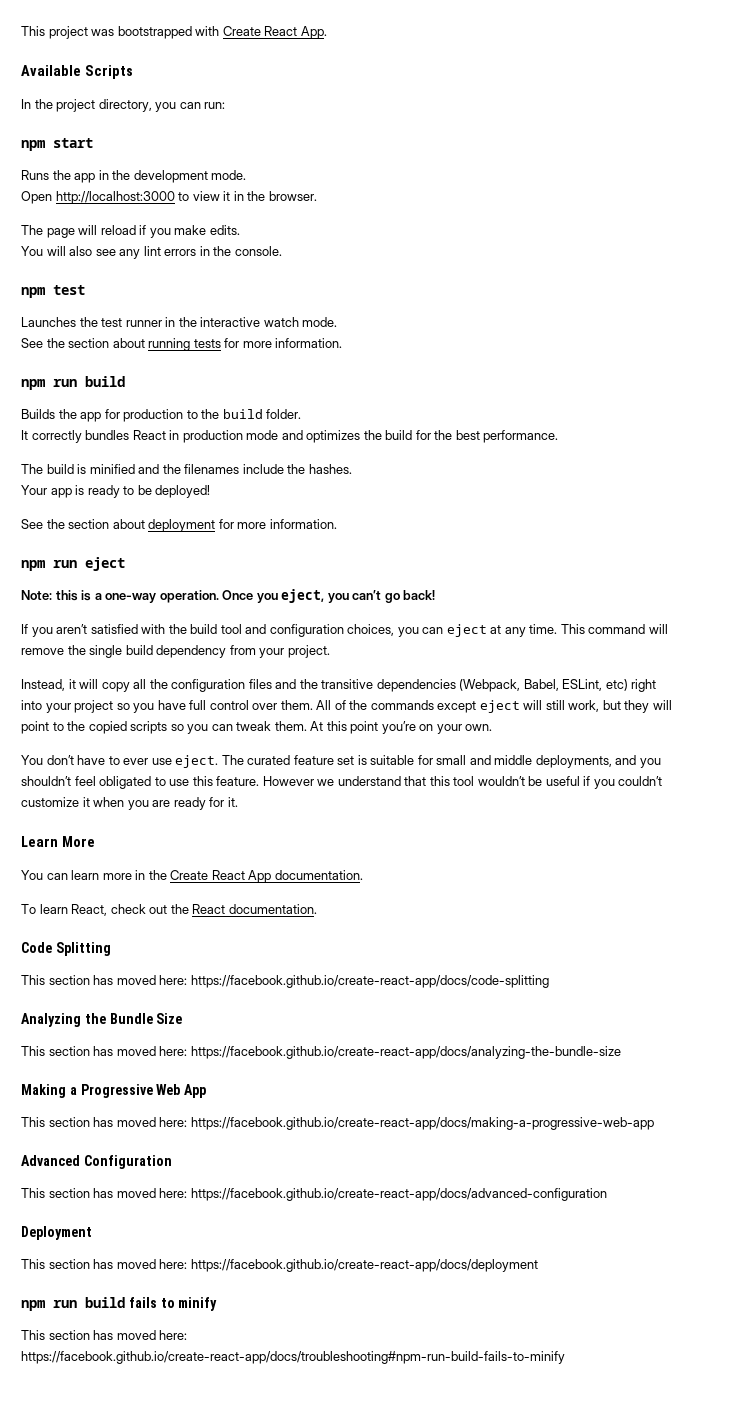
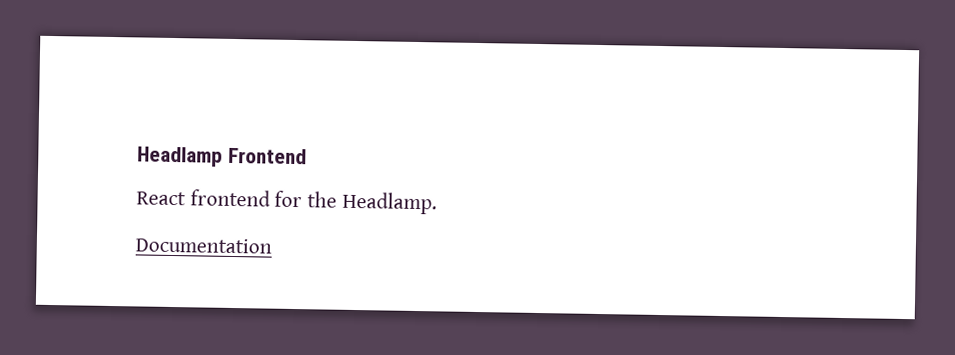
- This project was bootstrapped with Create React App.
- Available Scripts
- In the project directory, you can run:
- npm start
- Runs the app in the development mode.
- Open http://localhost:3000 to view it in the browser.
- The page will reload if you make edits.
- You will also see any lint errors in the console.
- npm test
- Launches the test runner in the interactive watch mode.
- See the section about running tests for more information.
- npm run build
- Builds the app for production to the build folder.
- It correctly bundles React in production mode and optimizes the build for the best performance.
- The build is minified and the filenames include the hashes.
- Your app is ready to be deployed!
- See the section about deployment for more information.
- npm run eject
- Note: this is a one-way operation. Once you eject, you can’t go back!
- If you aren’t satisfied with the build tool and configuration choices, you can eject at any time. This command will remove the single build dependency from your project.
- Instead, it will copy all the configuration files and the transitive dependencies (Webpack, Babel, ESLint, etc) right into your project so you have full control over them. All of the commands except eject will still work, but they will point to the copied scripts so you can tweak them. At this point you’re on your own.
- You don’t have to ever use eject. The curated feature set is suitable for small and middle deployments, and you shouldn’t feel obligated to use this feature. However we understand that this tool wouldn’t be useful if you couldn’t customize it when you are ready for it.
- Learn More
- You can learn more in the Create React App documentation.
- To learn React, check out the React documentation.
- Code Splitting
- This section has moved here: https://facebook.github.io/create-react-app/docs/code-splitting
- Analyzing the Bundle Size
- This section has moved here: https://facebook.github.io/create-react-app/docs/analyzing-the-bundle-size
- Making a Progressive Web App
- This section has moved here: https://facebook.github.io/create-react-app/docs/making-a-progressive-web-app
- Advanced Configuration
- This section has moved here: https://facebook.github.io/create-react-app/docs/advanced-configuration
- Deployment
- This section has moved here: https://facebook.github.io/create-react-app/docs/deployment
- npm run build fails to minify
- This section has moved here: https://facebook.github.io/create-react-app/docs/troubleshooting#npm-run-build-fails-to-minify
+ Headlamp Frontend
+ React frontend for the Headlamp.
+ Documentation

